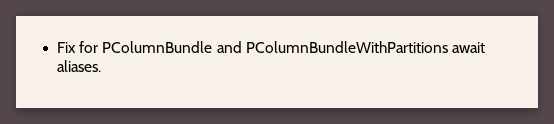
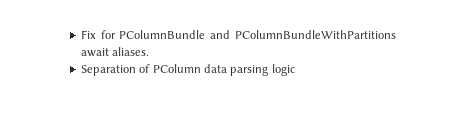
+ Separation of PColumn data parsing logic

